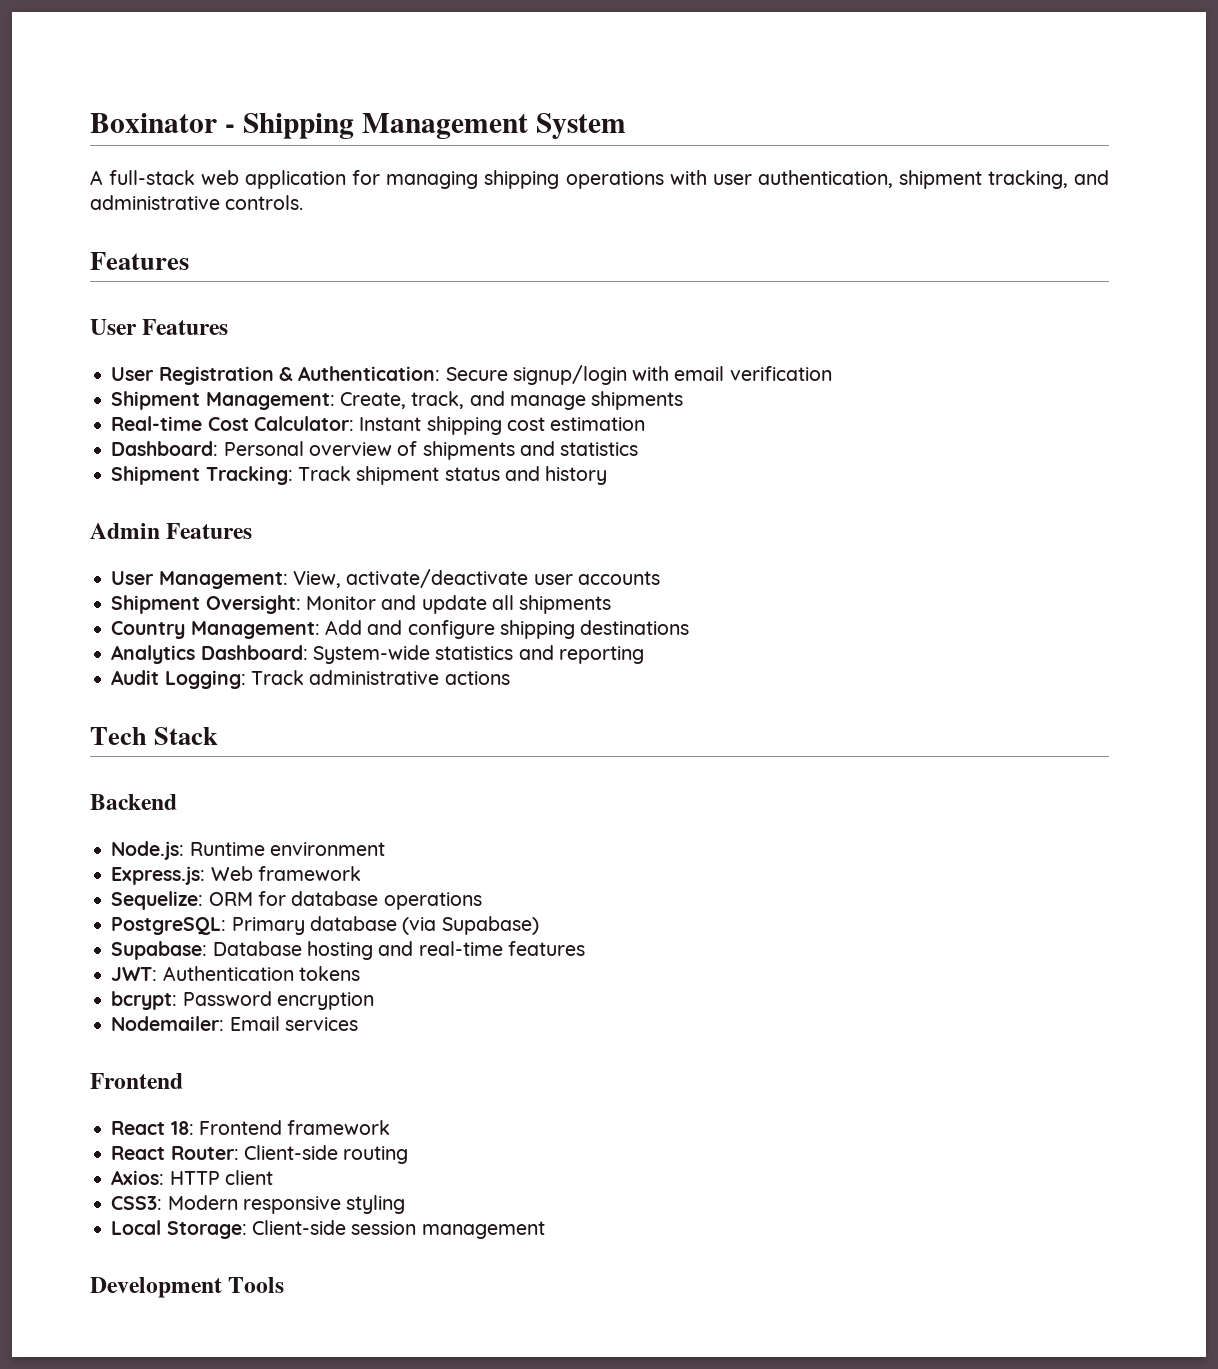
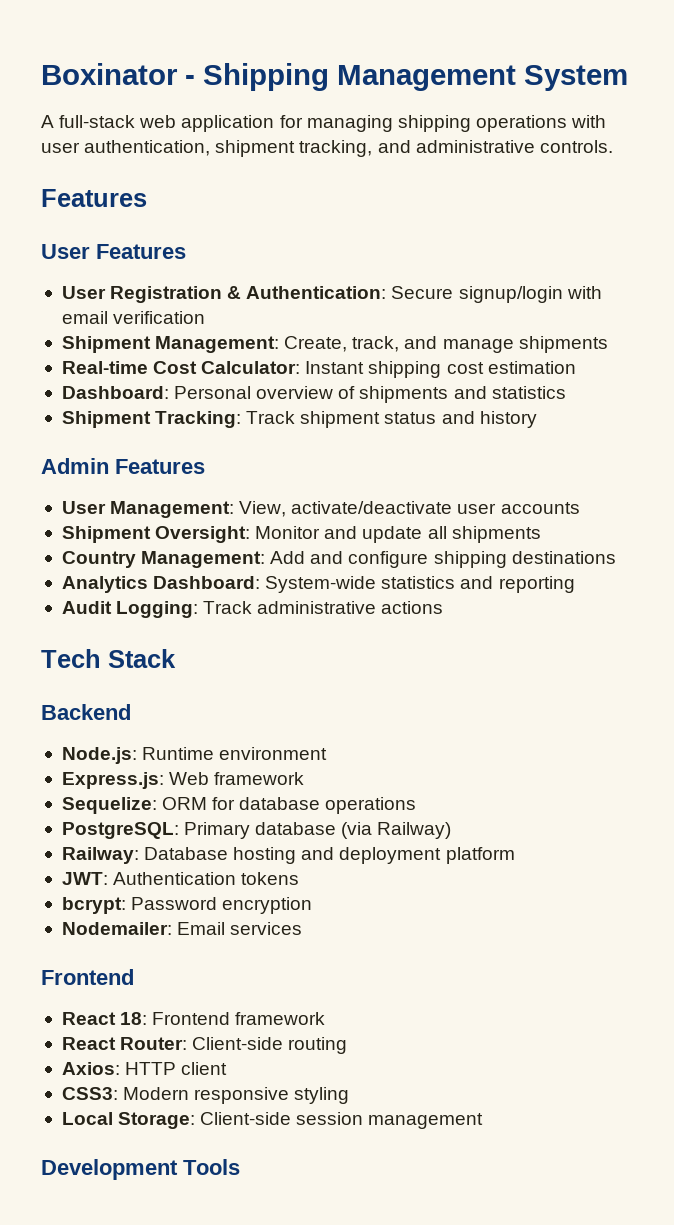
- PostgreSQL: Primary database (via Supabase)
- Supabase: Database hosting and real-time features
+ PostgreSQL: Primary database (via Railway)
+ Railway: Database hosting and deployment platform

